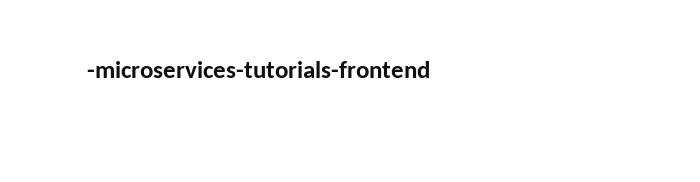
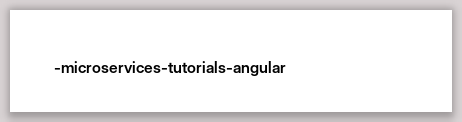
- -microservices-tutorials-frontend
+ -microservices-tutorials-angular

